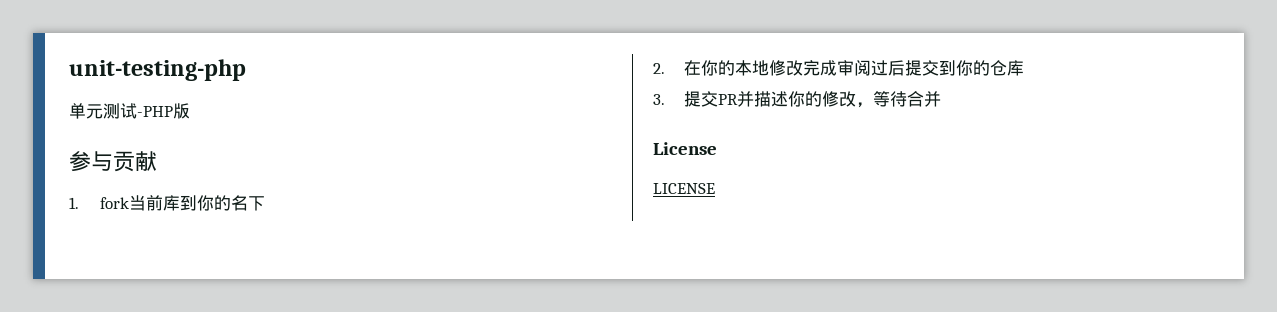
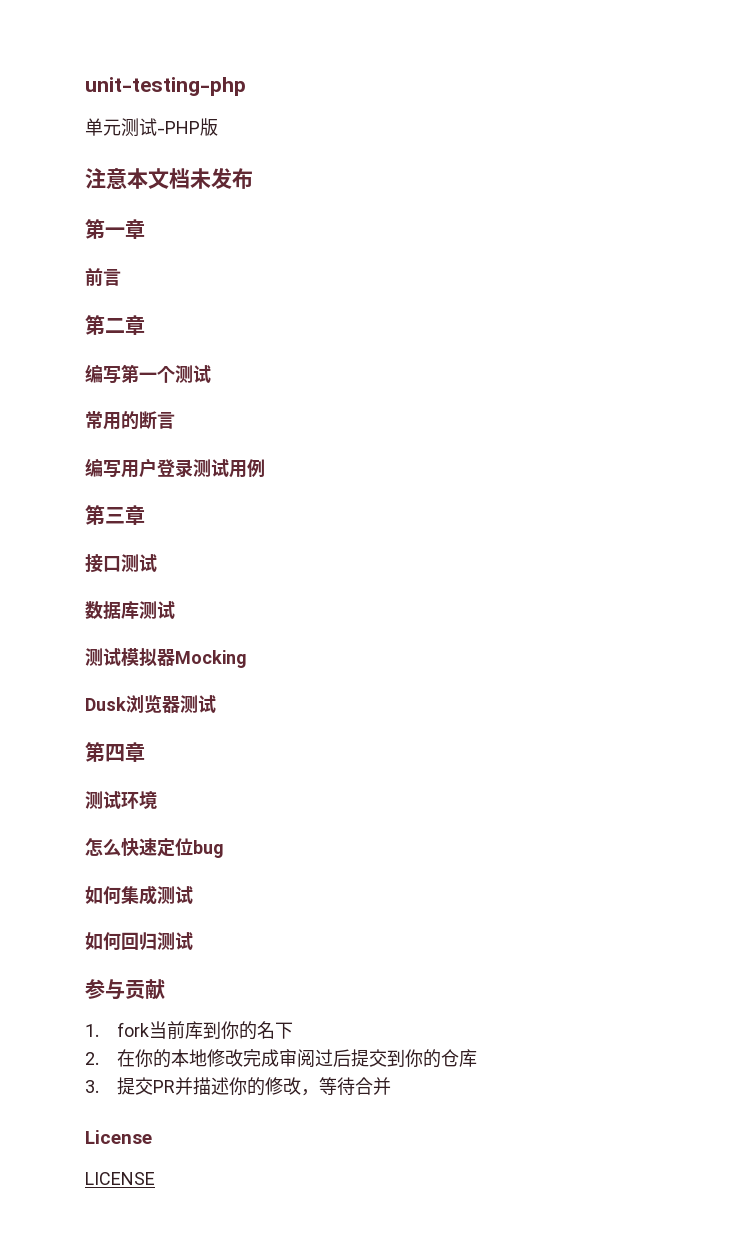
+ 注意本文档未发布
+ 第一章
+ 前言
+ 第二章
+ 编写第一个测试
+ 常用的断言
+ 编写用户登录测试用例
+ 第三章
+ 接口测试
+ 数据库测试
+ 测试模拟器Mocking
+ Dusk浏览器测试
+ 第四章
+ 测试环境
+ 怎么快速定位bug
+ 如何集成测试
+ 如何回归测试

